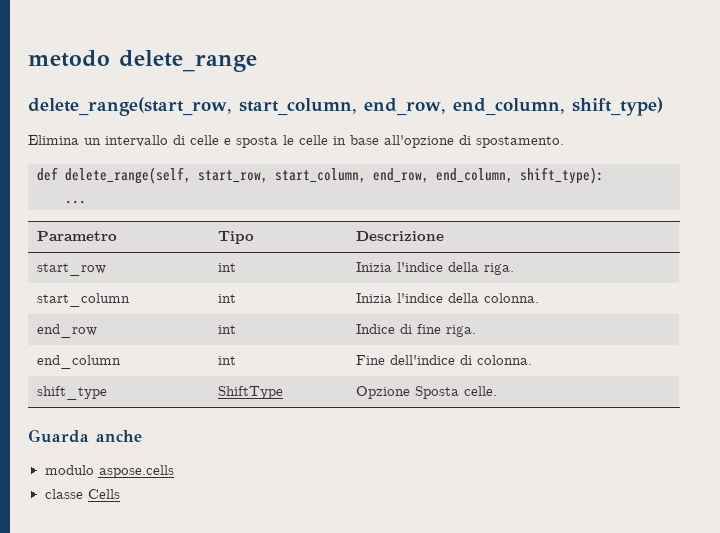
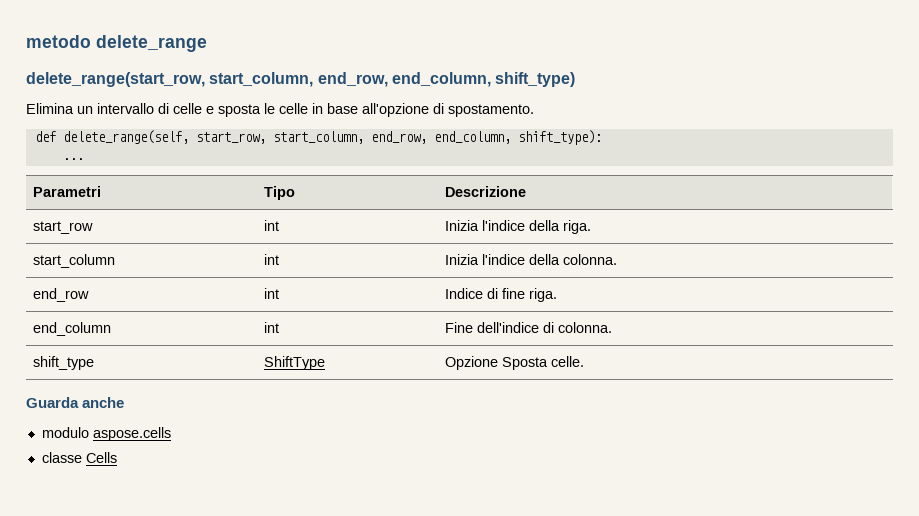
- Parametro | Tipo | Descrizione
+ Parametri | Tipo | Descrizione

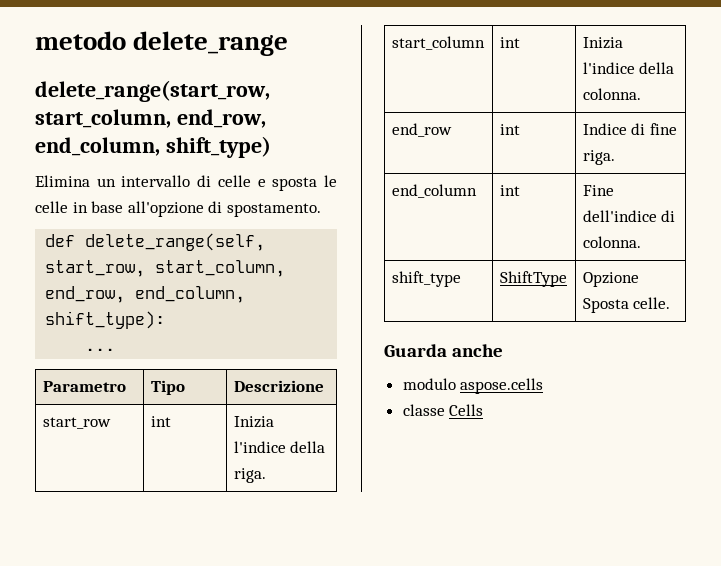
- Parametri | Tipo | Descrizione
+ Parametro | Tipo | Descrizione

